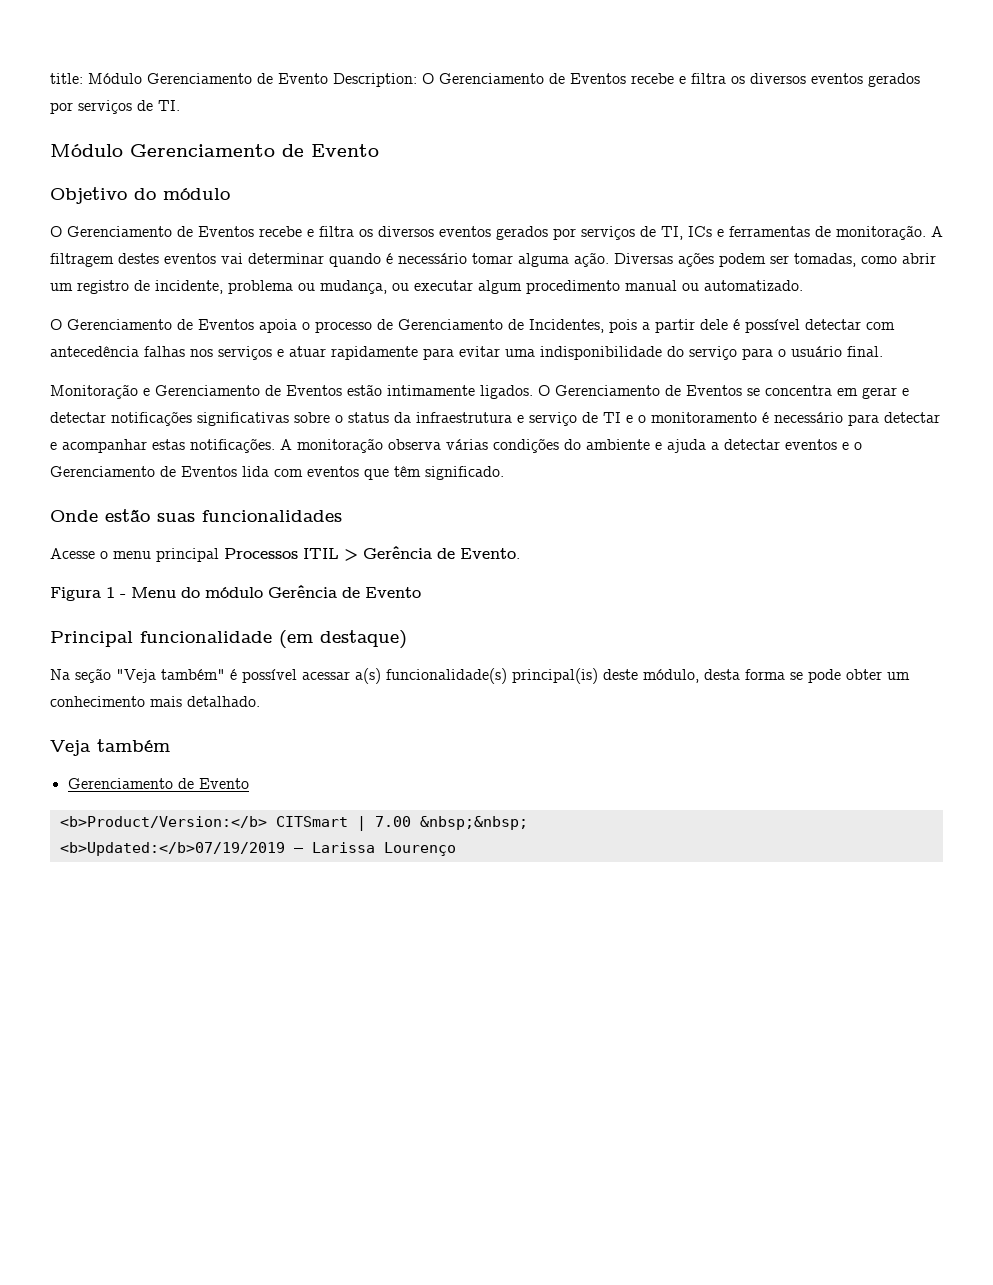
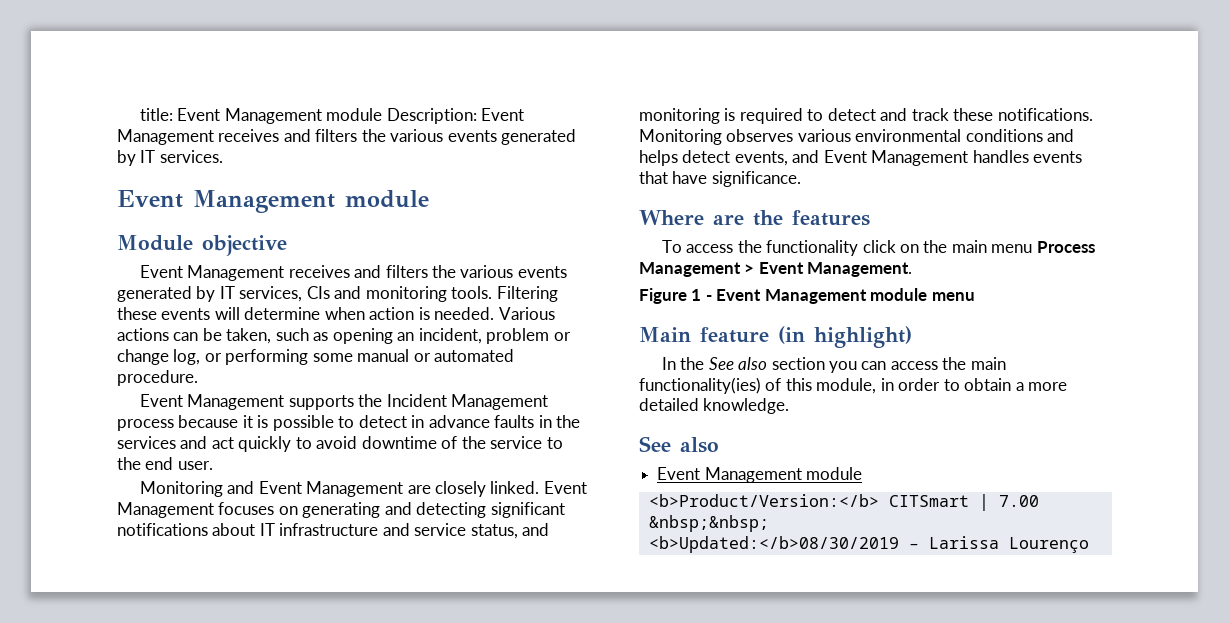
- title: Módulo Gerenciamento de Evento Description: O Gerenciamento de Eventos recebe e filtra os diversos eventos gerados por serviços de TI.
- Módulo Gerenciamento de Evento
- Objetivo do módulo
- O Gerenciamento de Eventos recebe e filtra os diversos eventos gerados por serviços de TI, ICs e ferramentas de monitoração. A filtragem destes eventos vai determinar quando é necessário tomar alguma ação. Diversas ações podem ser tomadas, como abrir um registro de incidente, problema ou mudança, ou executar algum procedimento manual ou automatizado.
- O Gerenciamento de Eventos apoia o processo de Gerenciamento de Incidentes, pois a partir dele é possível detectar com antecedência falhas nos serviços e atuar rapidamente para evitar uma indisponibilidade do serviço para o usuário final.
- Monitoração e Gerenciamento de Eventos estão intimamente ligados. O Gerenciamento de Eventos se concentra em gerar e detectar notificações significativas sobre o status da infraestrutura e serviço de TI e o monitoramento é necessário para detectar e acompanhar estas notificações. A monitoração observa várias condições do ambiente e ajuda a detectar eventos e o Gerenciamento de Eventos lida com eventos que têm significado.
- Onde estão suas funcionalidades
- Acesse o menu principal Processos ITIL > Gerência de Evento.
- Figura 1 - Menu do módulo Gerência de Evento
- Principal funcionalidade (em destaque)
- Na seção "Veja também" é possível acessar a(s) funcionalidade(s) principal(is) deste módulo, desta forma se pode obter um conhecimento mais detalhado.
- Veja também
- Gerenciamento de Evento
+ title: Event Management module Description: Event Management receives and filters the various events generated by IT services.
+ Event Management module
+ Module objective
+ Event Management receives and filters the various events generated by IT services, CIs and monitoring tools. Filtering these events will determine when action is needed. Various actions can be taken, such as opening an incident, problem or change log, or performing some manual or automated procedure.
+ Event Management supports the Incident Management process because it is possible to detect in advance faults in the services and act quickly to avoid downtime of the service to the end user.
+ Monitoring and Event Management are closely linked. Event Management focuses on generating and detecting significant notifications about IT infrastructure and service status, and monitoring is required to detect and track these notifications. Monitoring observes various environmental conditions and helps detect events, and Event Management handles events that have significance.
+ Where are the features
+ To access the functionality click on the main menu Process Management > Event Management.
+ Figure 1 - Event Management module menu
+ Main feature (in highlight)
+ In the See also section you can access the main functionality(ies) of this module, in order to obtain a more detailed knowledge.
+ See also
+ Event Management module
- <b>Updated:</b>07/19/2019 – Larissa Lourenço
+ <b>Updated:</b>08/30/2019 – Larissa Lourenço

